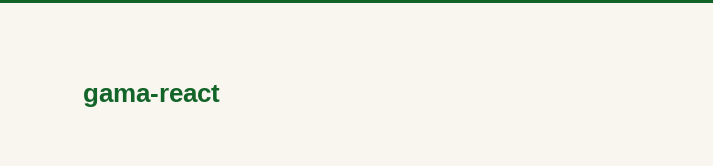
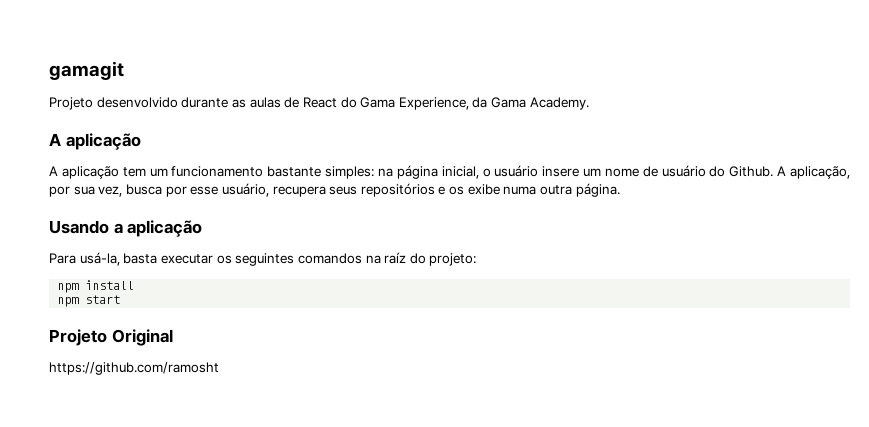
- gama-react
+ gamagit
+ Projeto desenvolvido durante as aulas de React do Gama Experience, da Gama Academy.
+ A aplicação
+ A aplicação tem um funcionamento bastante simples: na página inicial, o usuário insere um nome de usuário do Github. A aplicação, por sua vez, busca por esse usuário, recupera seus repositórios e os exibe numa outra página.
+ Usando a aplicação
+ Para usá-la, basta executar os seguintes comandos na raíz do projeto:
+ npm install
+ npm start
+ Projeto Original
+ https://github.com/ramosht

